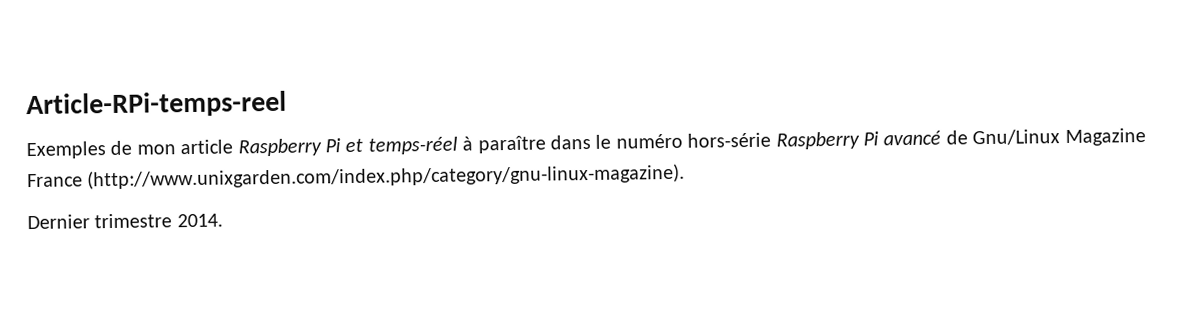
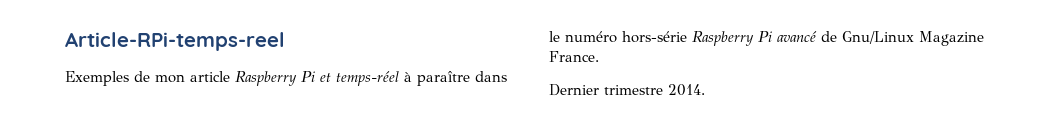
- Exemples de mon article Raspberry Pi et temps-réel à paraître dans le numéro hors-série Raspberry Pi avancé de Gnu/Linux Magazine France (http://www.unixgarden.com/index.php/category/gnu-linux-magazine).
+ Exemples de mon article Raspberry Pi et temps-réel à paraître dans le numéro hors-série Raspberry Pi avancé de Gnu/Linux Magazine France.

